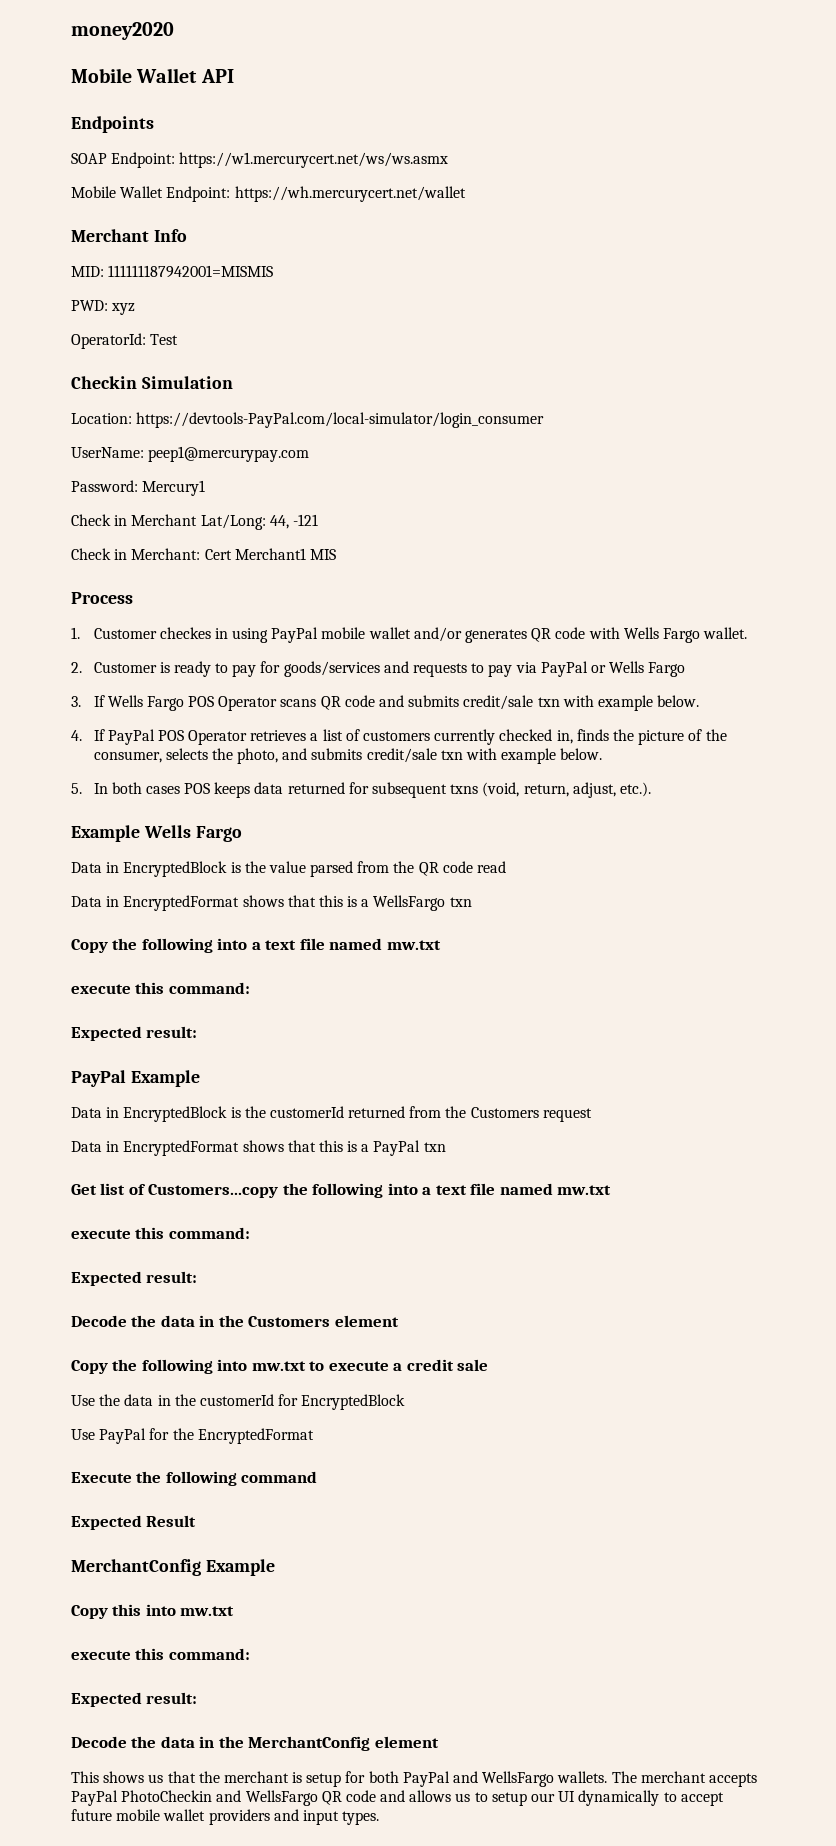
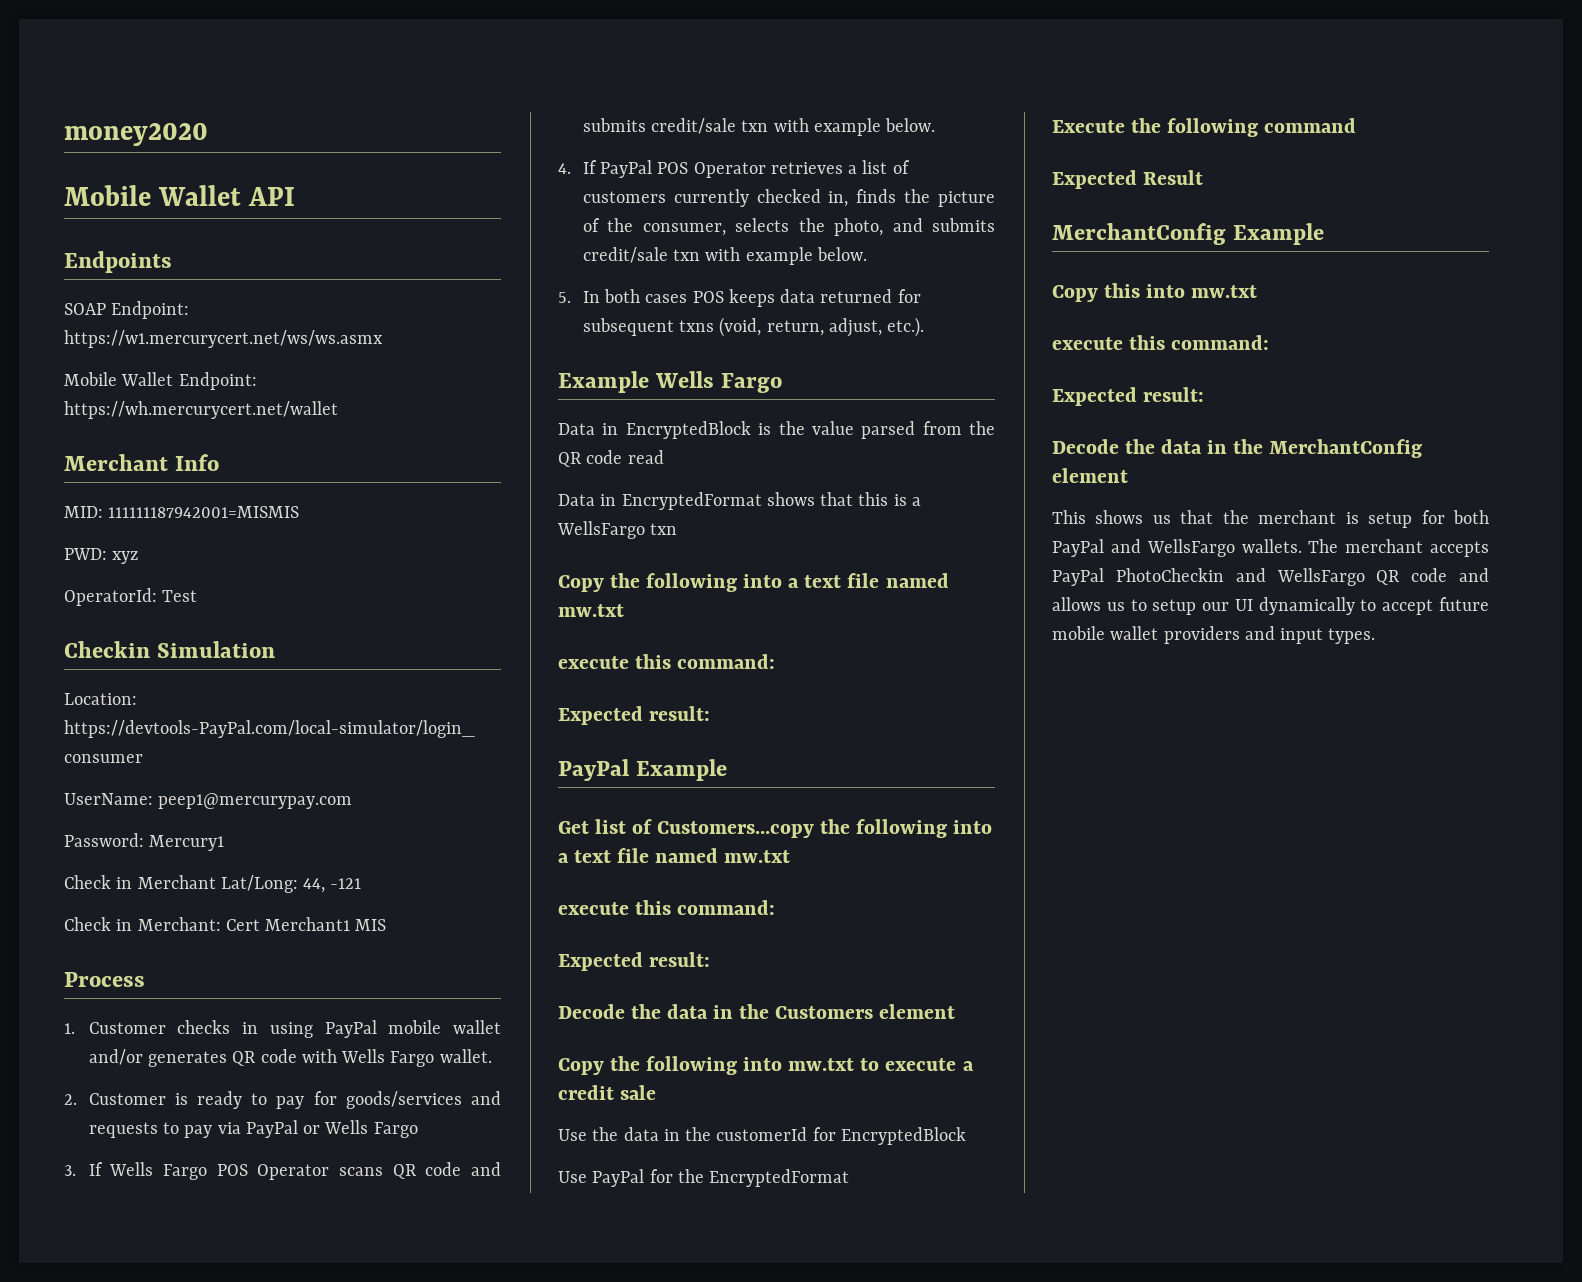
- 1. Customer checkes in using PayPal mobile wallet and/or generates QR code with Wells Fargo wallet.
+ 1. Customer checks in using PayPal mobile wallet and/or generates QR code with Wells Fargo wallet.
- Data in EncryptedBlock is the customerId returned from the Customers request
- Data in EncryptedFormat shows that this is a PayPal txn

